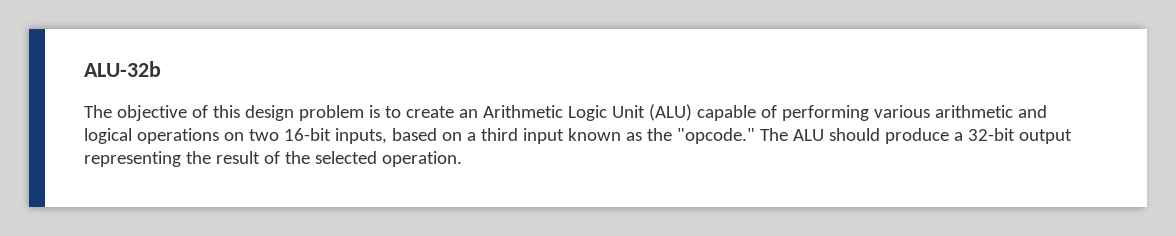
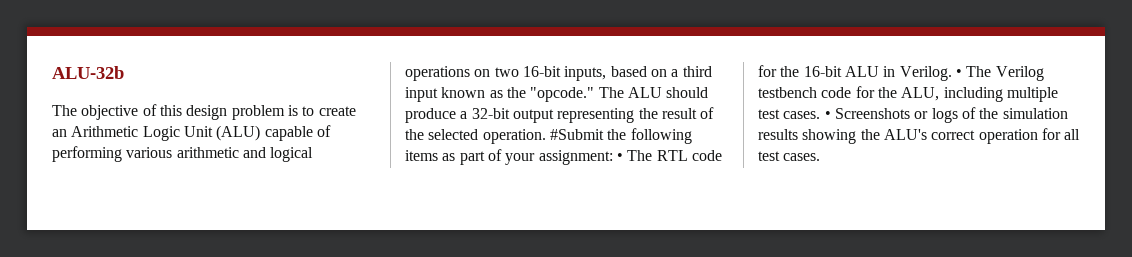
+ #Submit the following items as part of your assignment: • The RTL code for the 16-bit ALU in Verilog. • The Verilog testbench code for the ALU, including multiple test cases. • Screenshots or logs of the simulation results showing the ALU's correct operation for all test cases.

